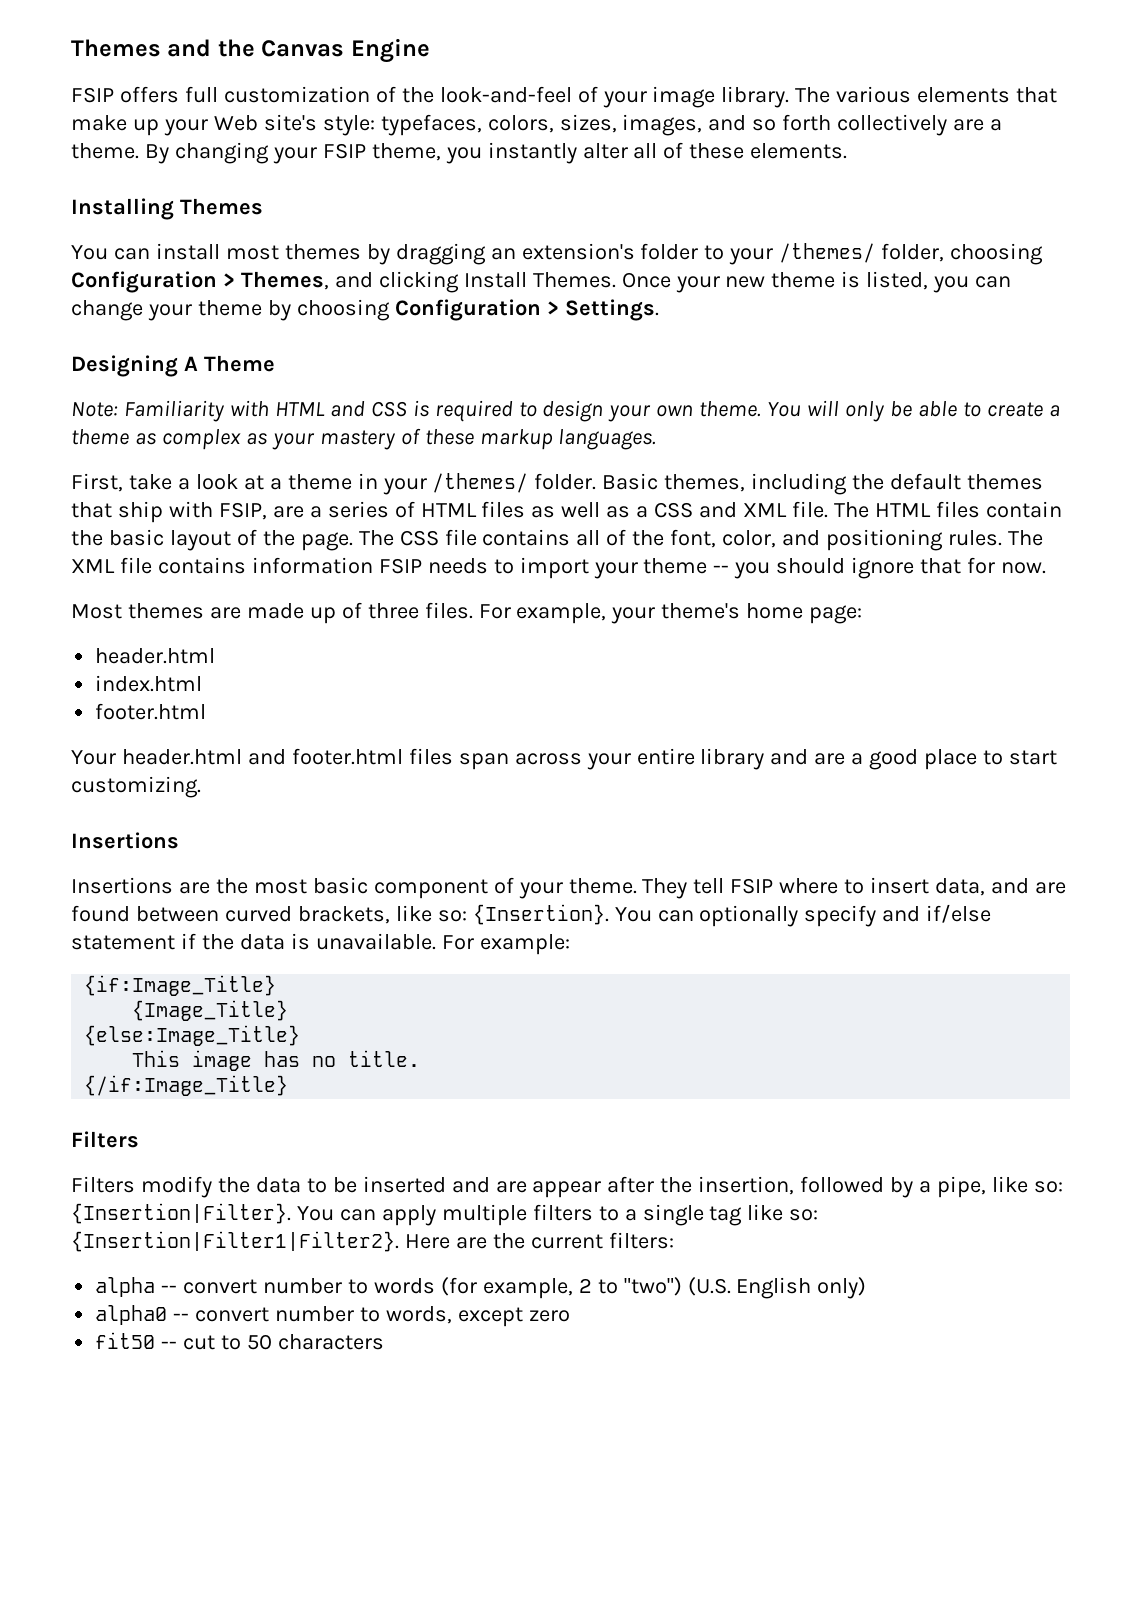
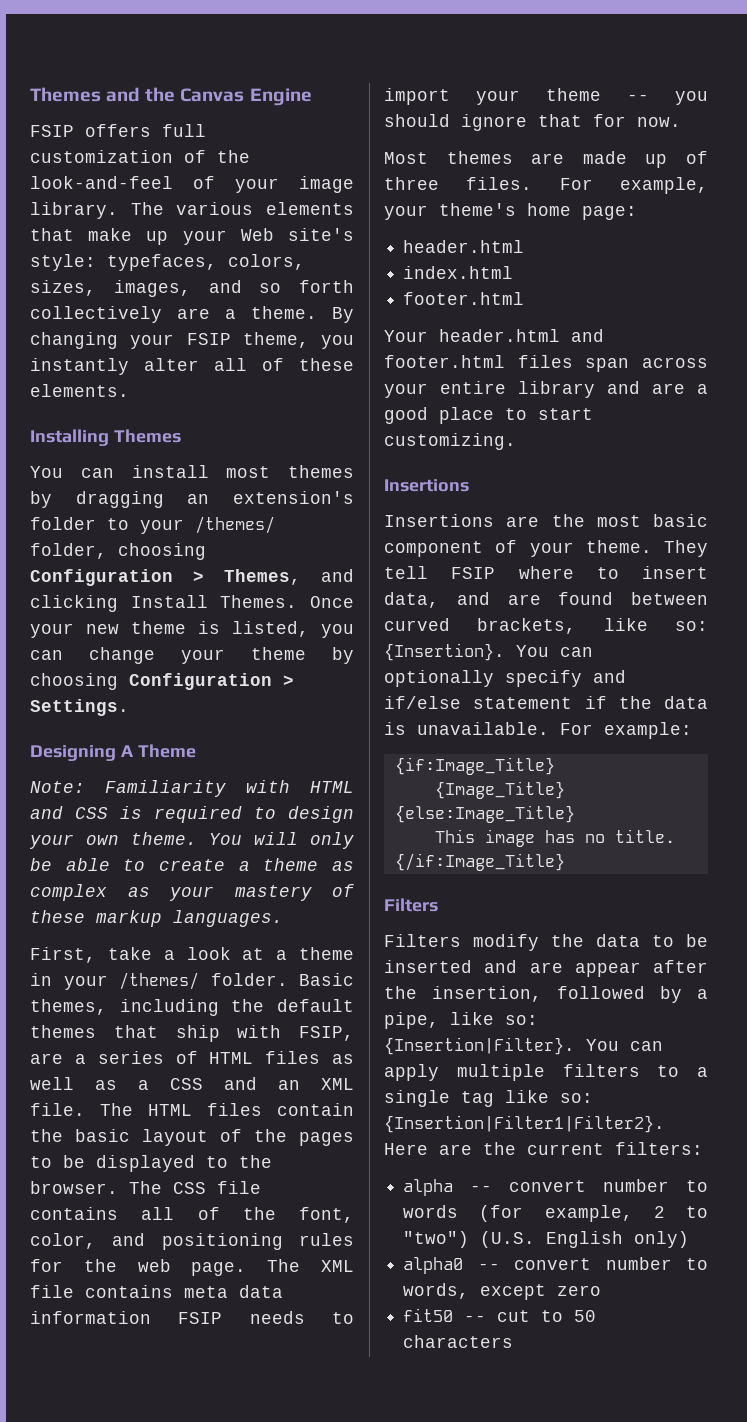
- Basic themes, including the default themes that ship with FSIP, are a series of HTML files as well as a CSS and XML file.
+ Basic themes, including the default themes that ship with FSIP, are a series of HTML files as well as a CSS and an XML file.
- The HTML files contain the basic layout of the page.
+ The HTML files contain the basic layout of the pages to be displayed to the browser.
- The CSS file contains all of the font, color, and positioning rules.
+ The CSS file contains all of the font, color, and positioning rules for the web page.
- The XML file contains information FSIP needs to import your theme -- you should ignore that for now.
+ The XML file contains meta data information FSIP needs to import your theme -- you should ignore that for now.

